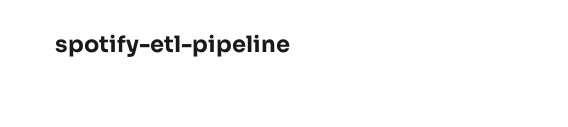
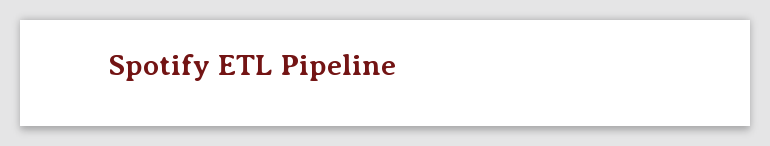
- spotify-etl-pipeline
+ Spotify ETL Pipeline

